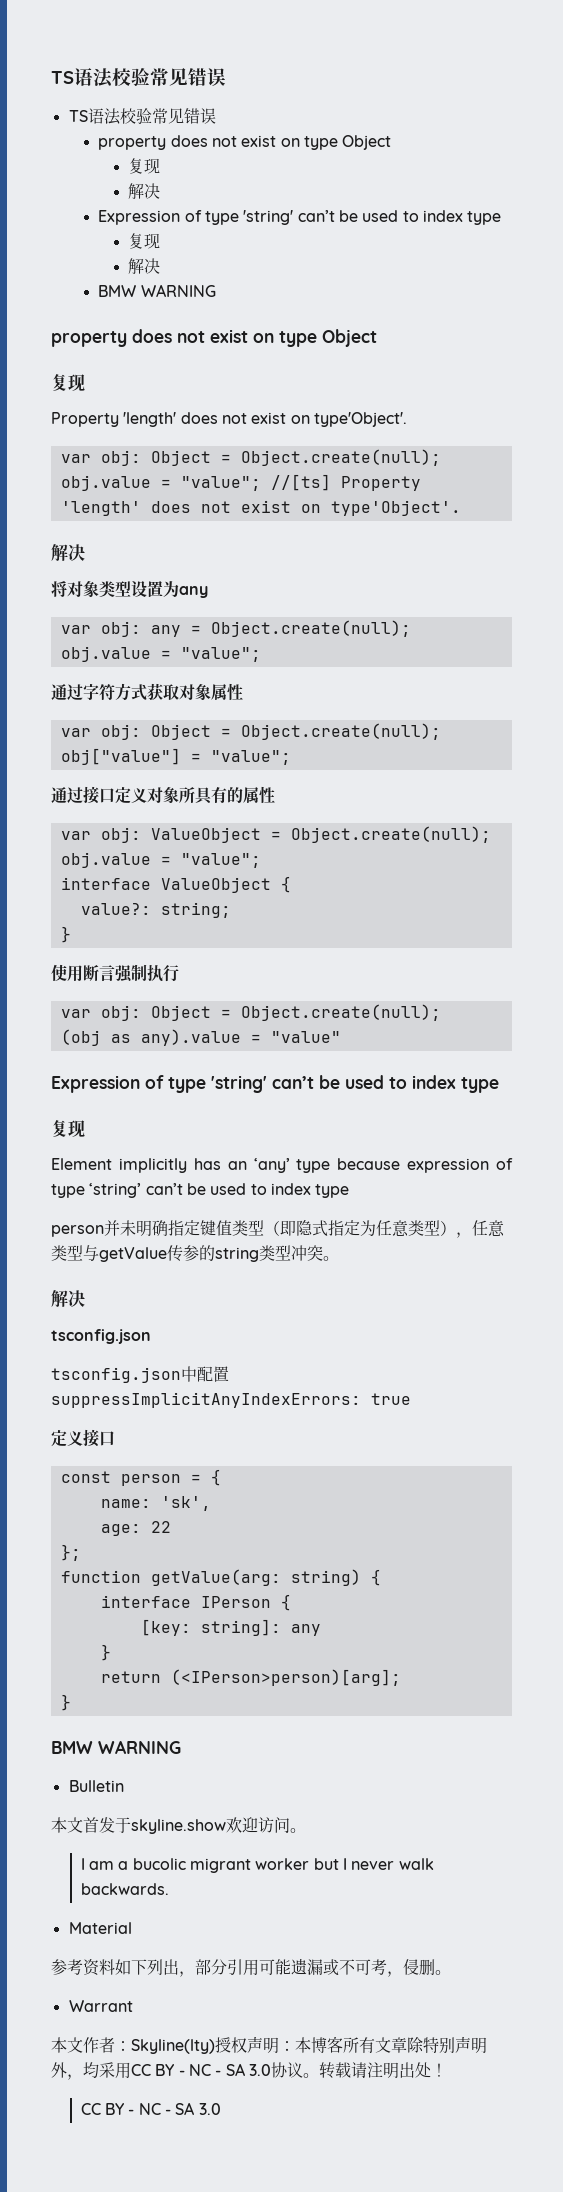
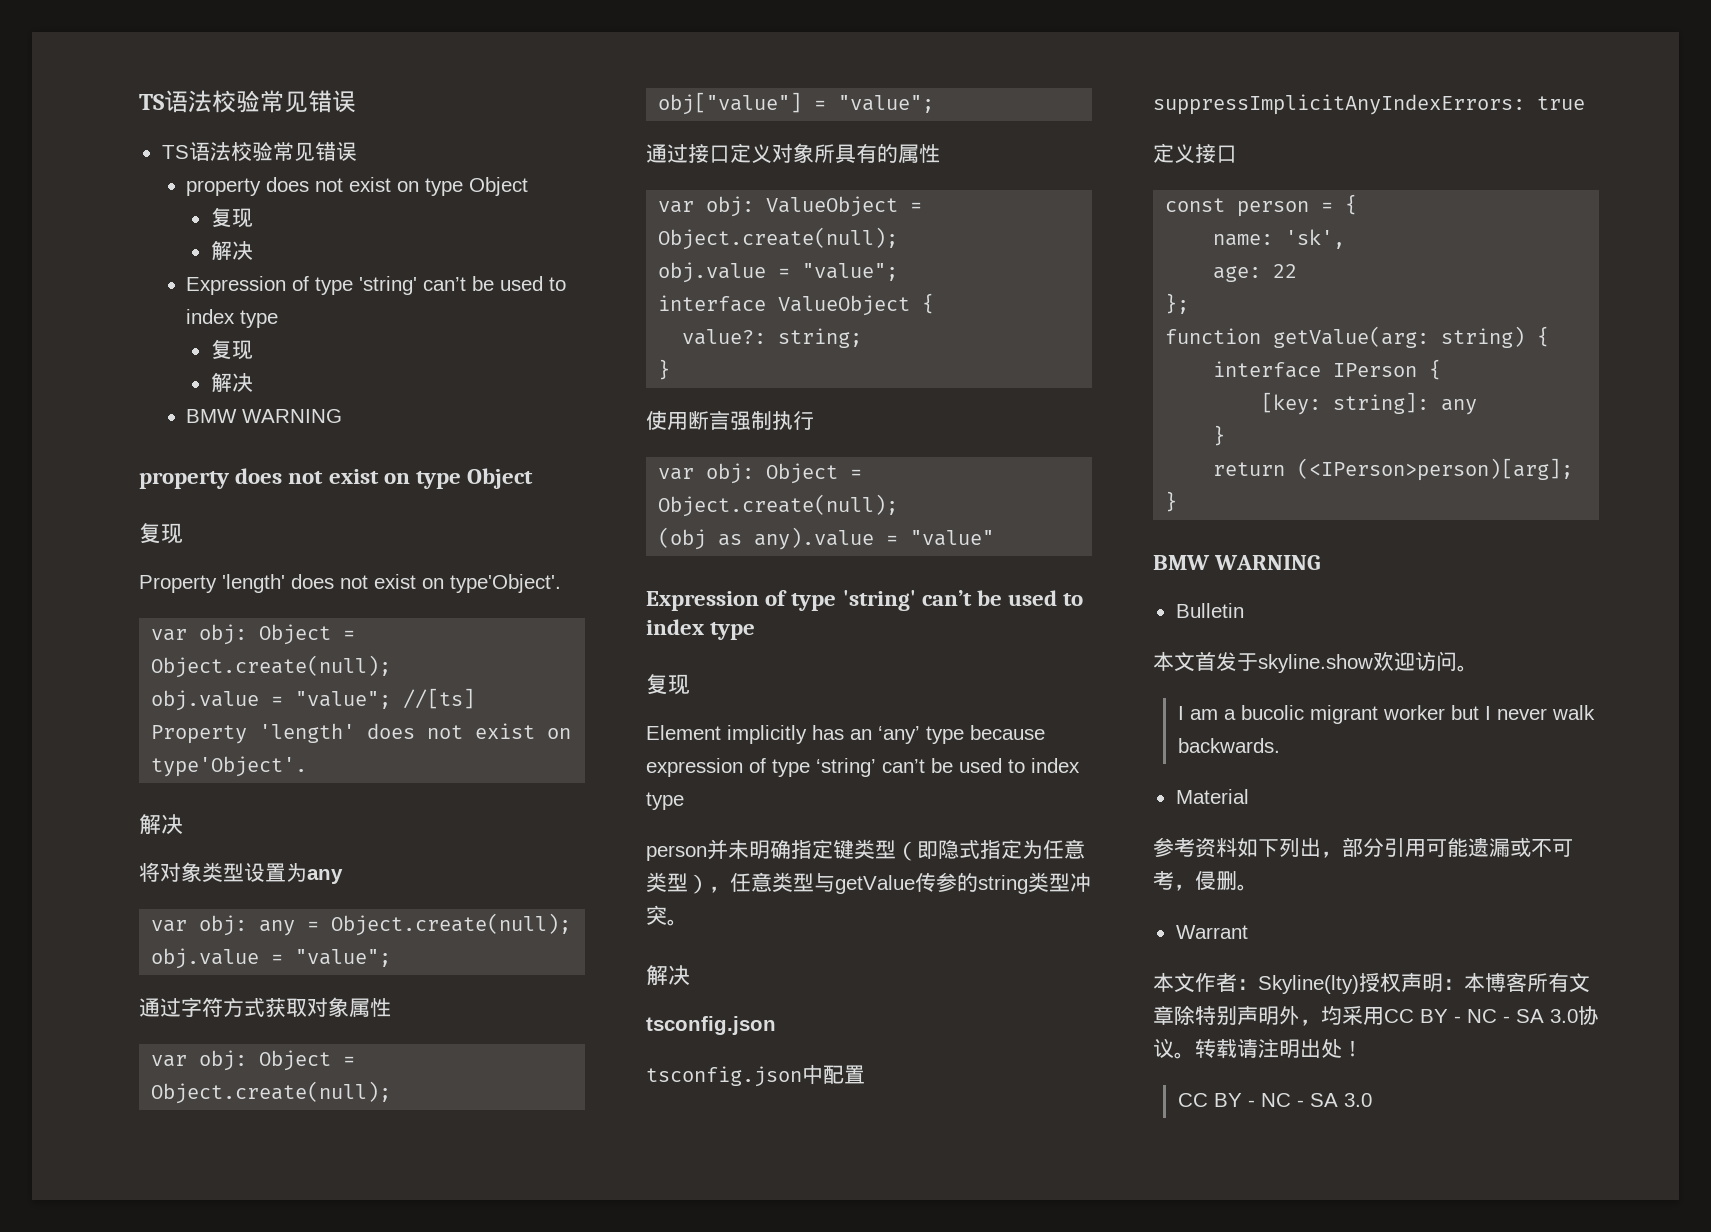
- person并未明确指定键值类型（即隐式指定为任意类型），任意类型与getValue传参的string类型冲突。
+ person并未明确指定键类型（即隐式指定为任意类型），任意类型与getValue传参的string类型冲突。

